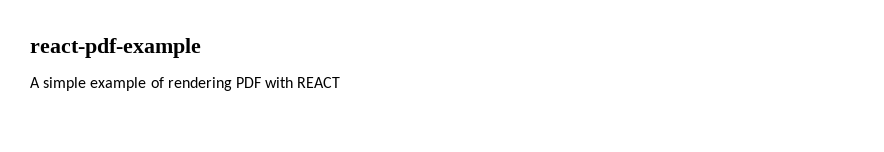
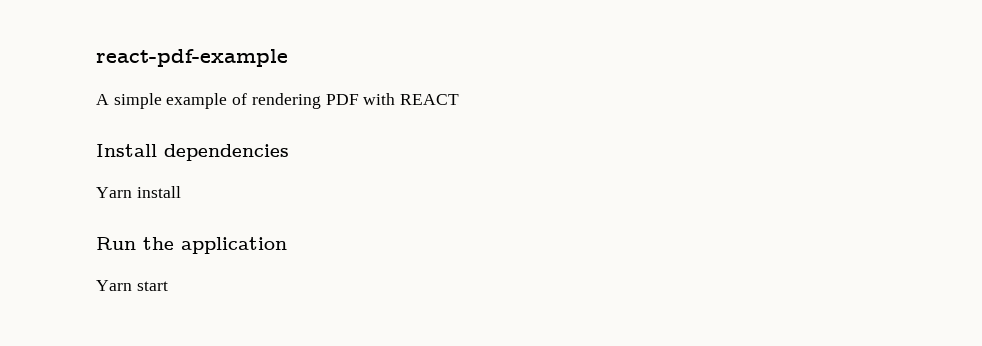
+ Install dependencies
+ Yarn install
+ Run the application
+ Yarn start

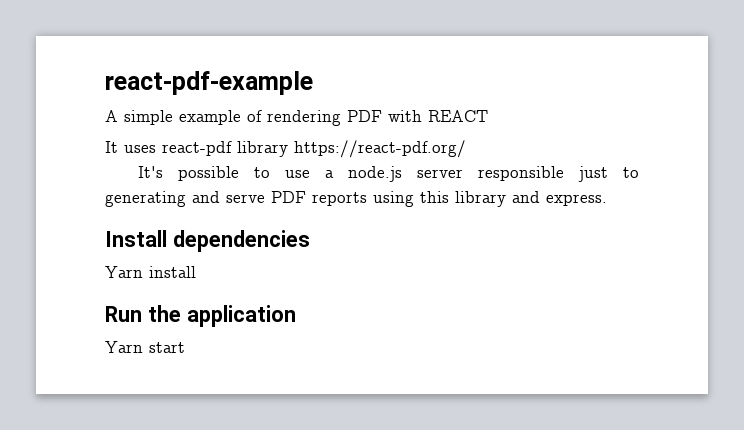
+ It uses react-pdf library https://react-pdf.org/
+ It's possible to use a node.js server responsible just to generating and serve PDF reports using this library and express.

